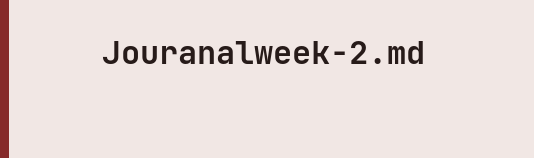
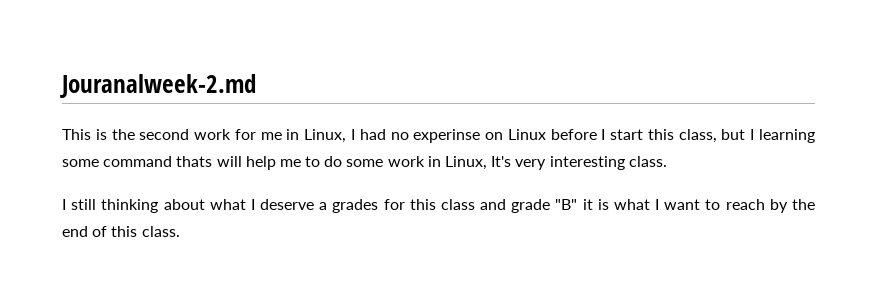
+ This is the second work for me in Linux, I had no experinse on Linux before I start this class, but I learning some command thats will help me to do some work in Linux, It's very interesting class.
+ I still thinking about what I deserve a grades for this class and grade "B" it is what I want to reach by the end of this class.

